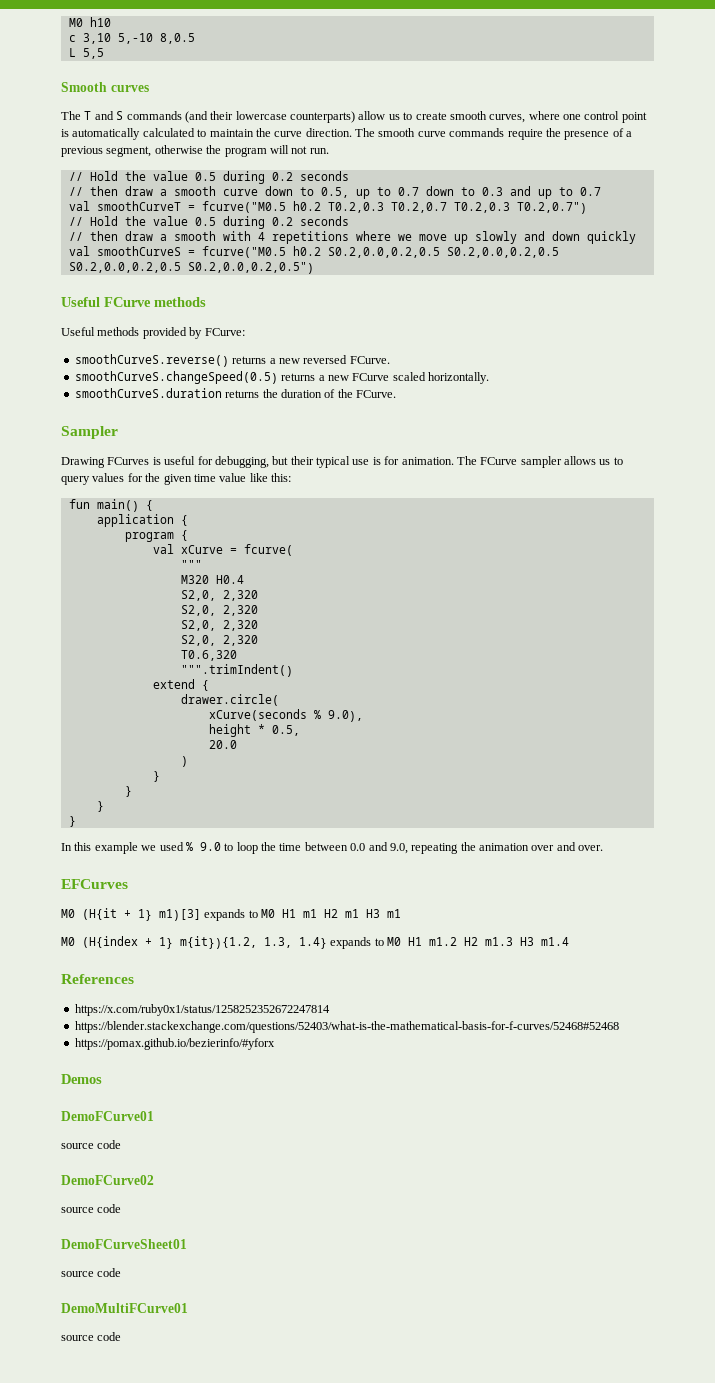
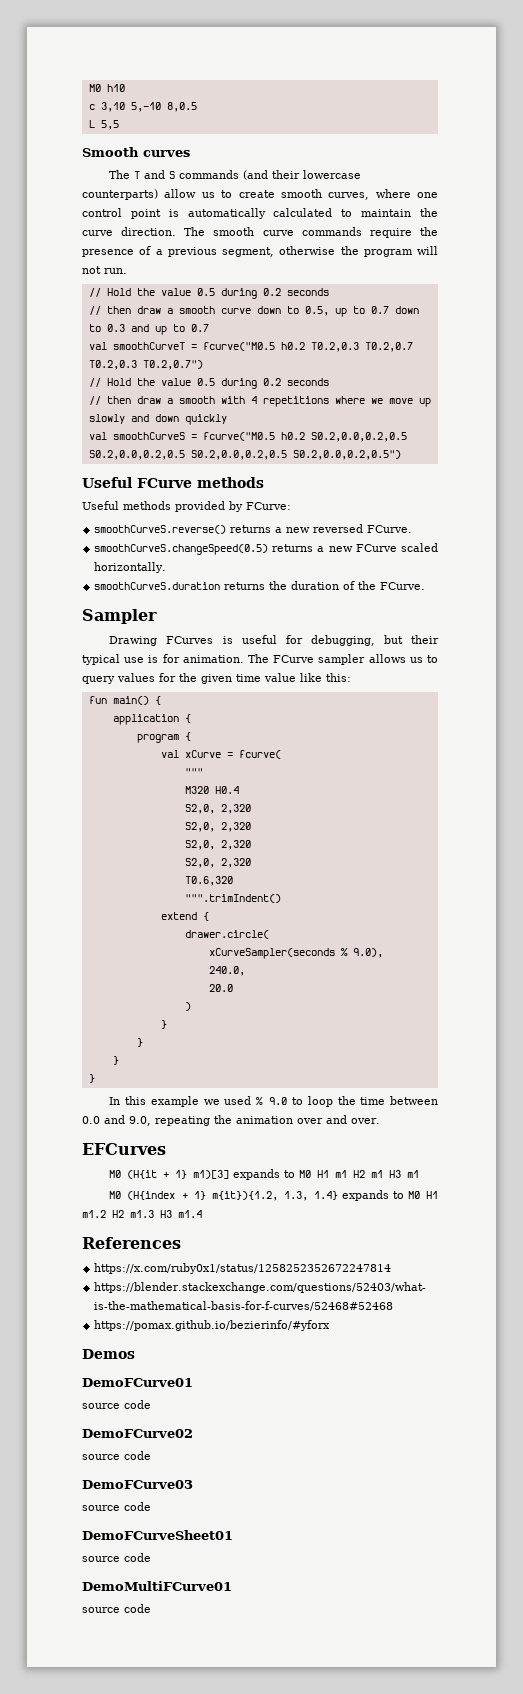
- xCurve(seconds % 9.0),
+ xCurveSampler(seconds % 9.0),
- height * 0.5,
+ 240.0,
+ DemoFCurve03
+ source code

